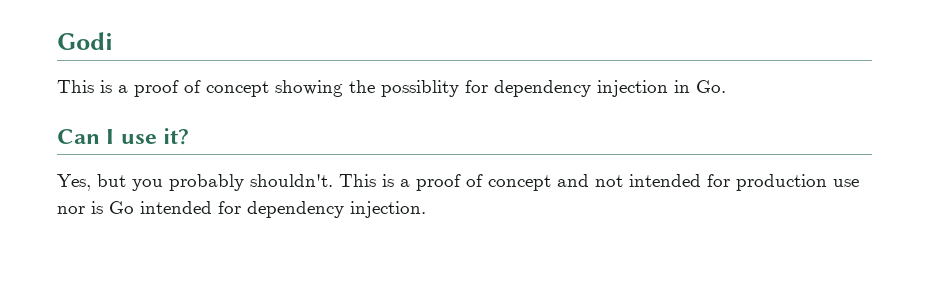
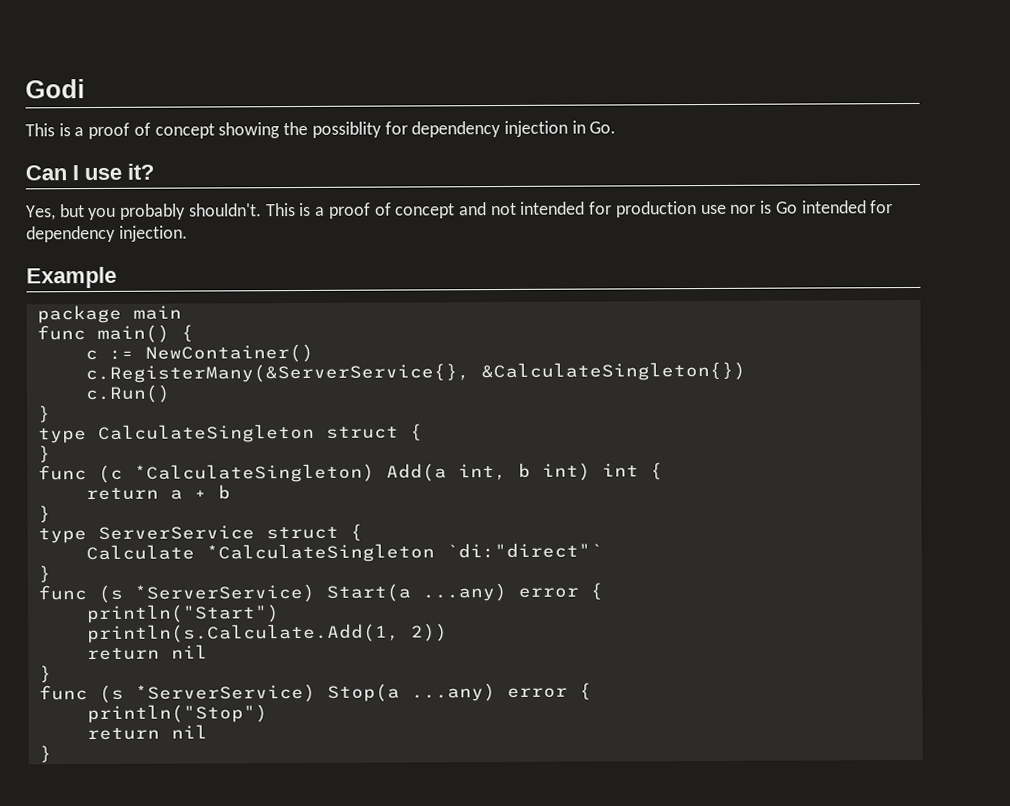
+ Example
+ package main
+ func main() {
+ c := NewContainer()
+ c.RegisterMany(&ServerService{}, &CalculateSingleton{})
+ c.Run()
+ }
+ type CalculateSingleton struct {
+ }
+ func (c *CalculateSingleton) Add(a int, b int) int {
+ return a + b
+ }
+ type ServerService struct {
+ Calculate *CalculateSingleton `di:"direct"`
+ }
+ func (s *ServerService) Start(a ...any) error {
+ println("Start")
+ println(s.Calculate.Add(1, 2))
+ return nil
+ }
+ func (s *ServerService) Stop(a ...any) error {
+ println("Stop")
+ return nil
+ }

